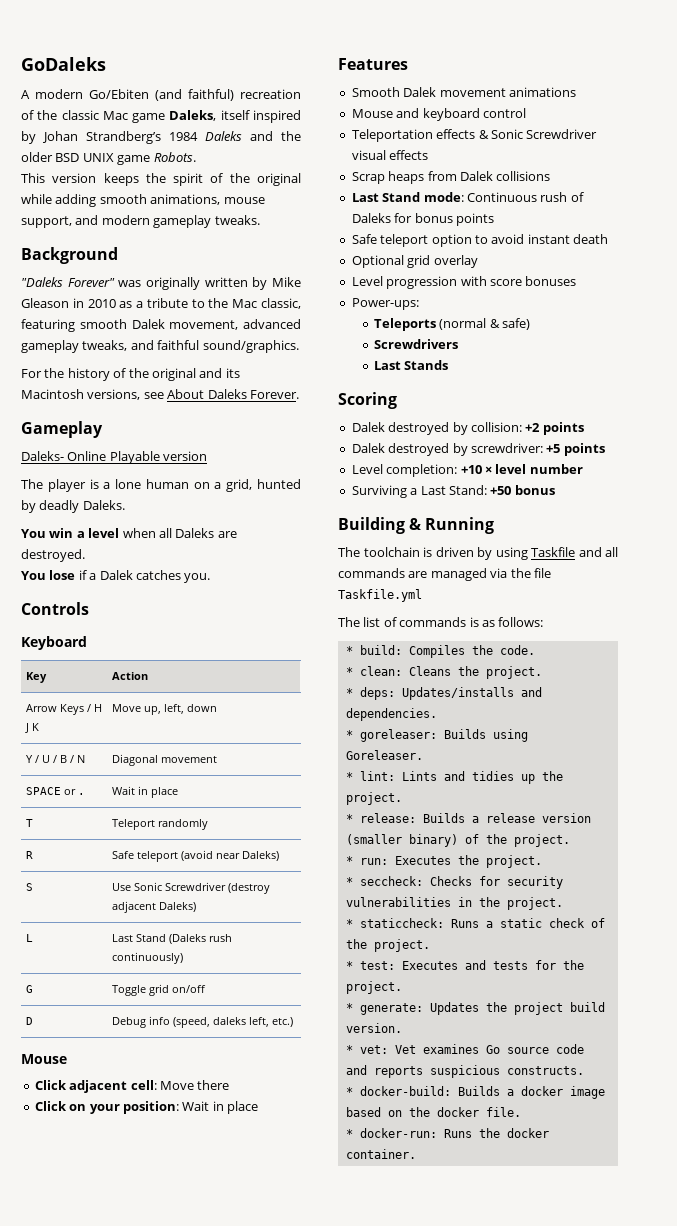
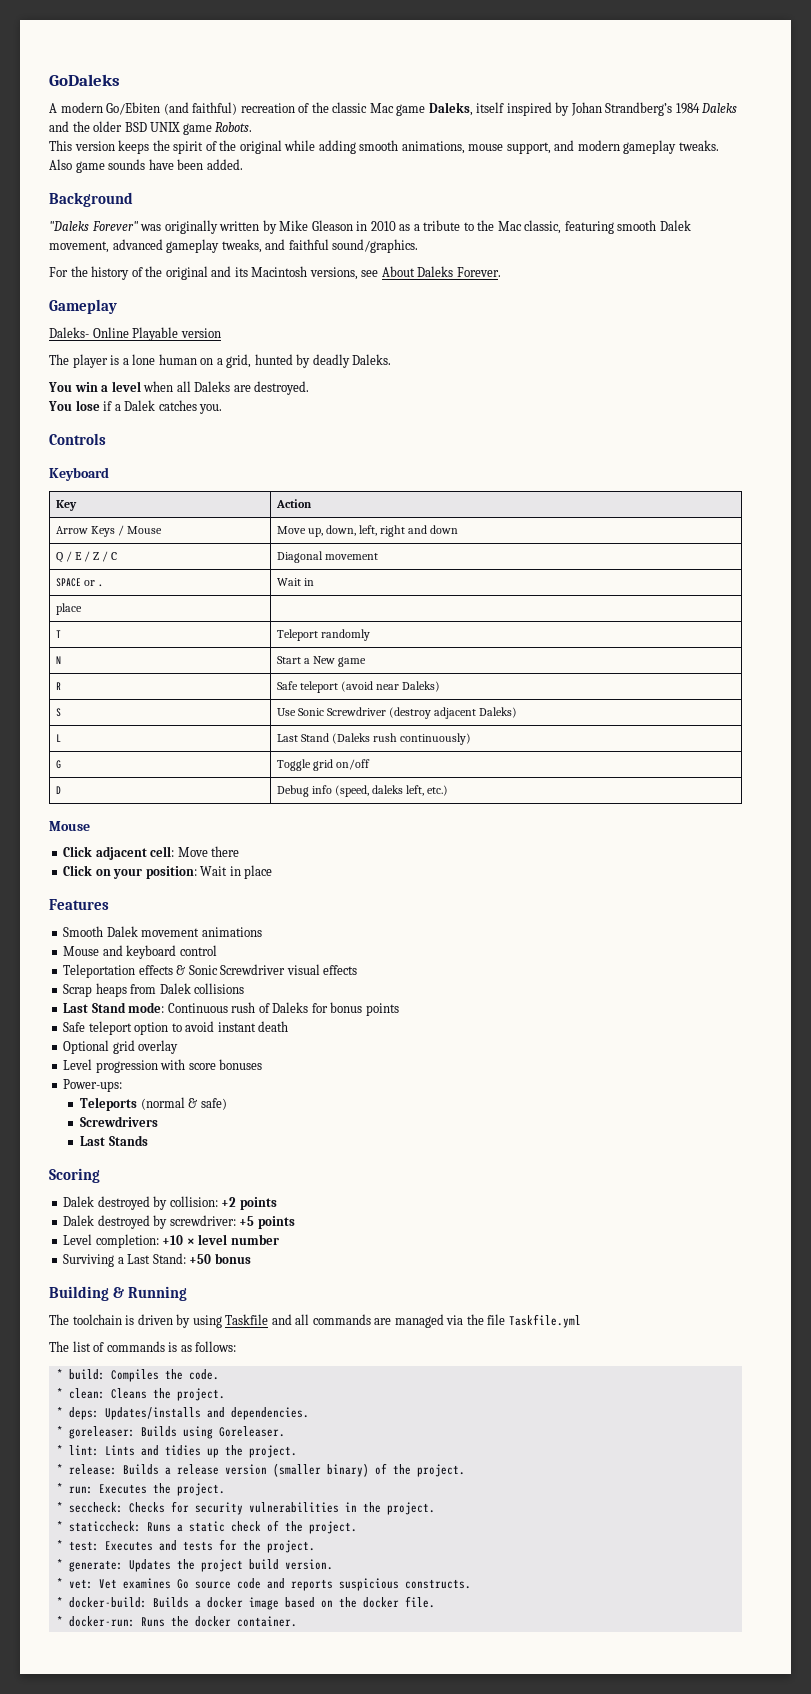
+ Also game sounds have been added.
- Arrow Keys / H J K | Move up, left, down
- Y / U / B / N | Diagonal movement
+ Arrow Keys / Mouse | Move up, down, left, right and down
+ Q / E / Z / C | Diagonal movement
- SPACE or . | Wait in place
+ SPACE or . | Wait in
+ place |
+ N | Start a New game

